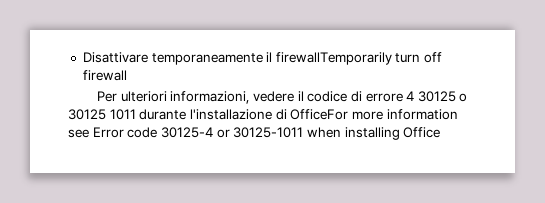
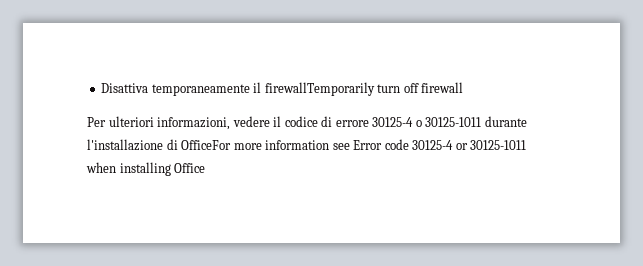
- Disattivare temporaneamente il firewallTemporarily turn off firewall
+ Disattiva temporaneamente il firewallTemporarily turn off firewall
- Per ulteriori informazioni, vedere il codice di errore 4 30125 o 30125 1011 durante l'installazione di OfficeFor more information see Error code 30125-4 or 30125-1011 when installing Office
+ Per ulteriori informazioni, vedere il codice di errore 30125-4 o 30125-1011 durante l'installazione di OfficeFor more information see Error code 30125-4 or 30125-1011 when installing Office

